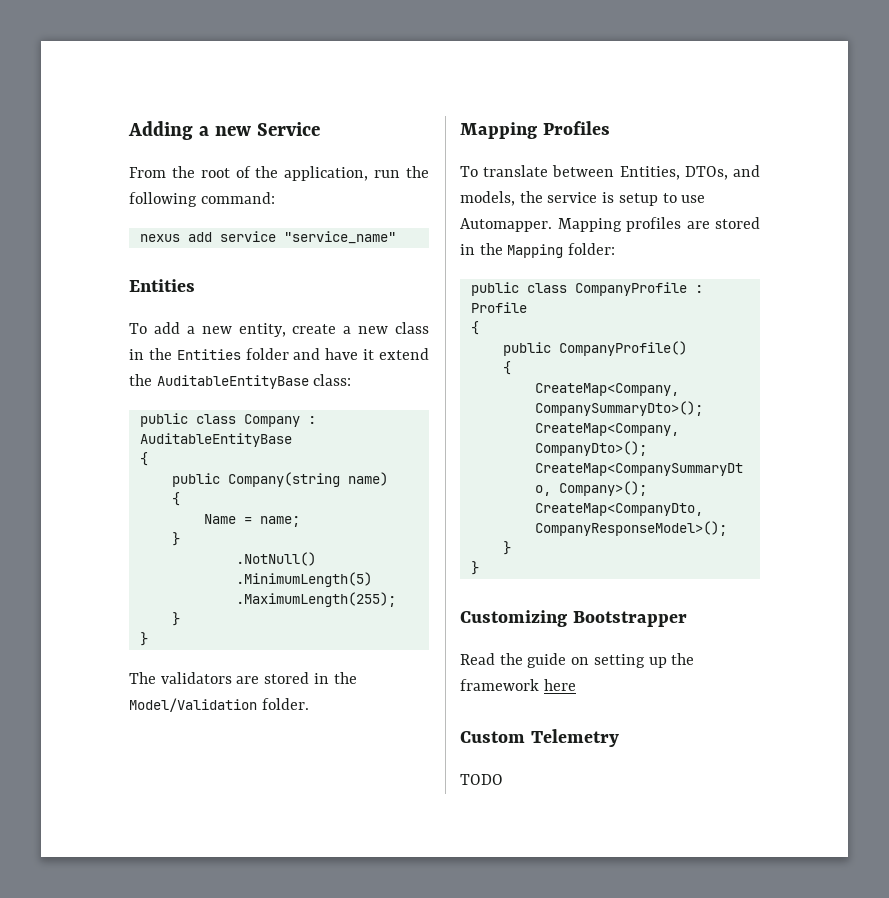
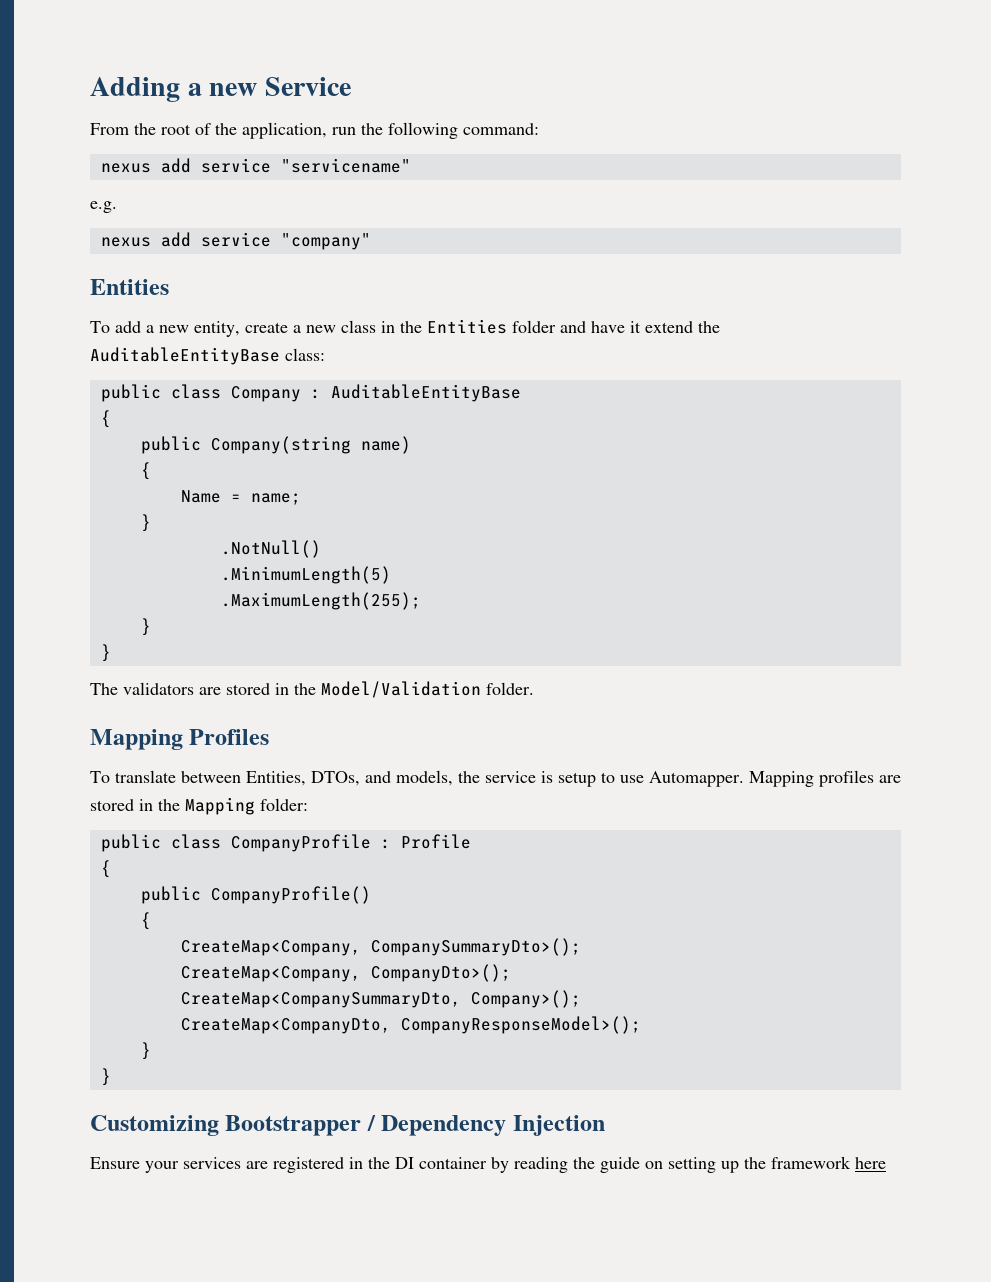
- nexus add service "service_name"
+ nexus add service "servicename"
+ e.g.
+ nexus add service "company"
- Customizing Bootstrapper
- Read the guide on setting up the framework here
+ Customizing Bootstrapper / Dependency Injection
+ Ensure your services are registered in the DI container by reading the guide on setting up the framework here
- Custom Telemetry
- TODO

